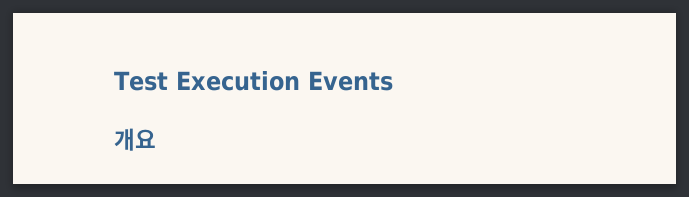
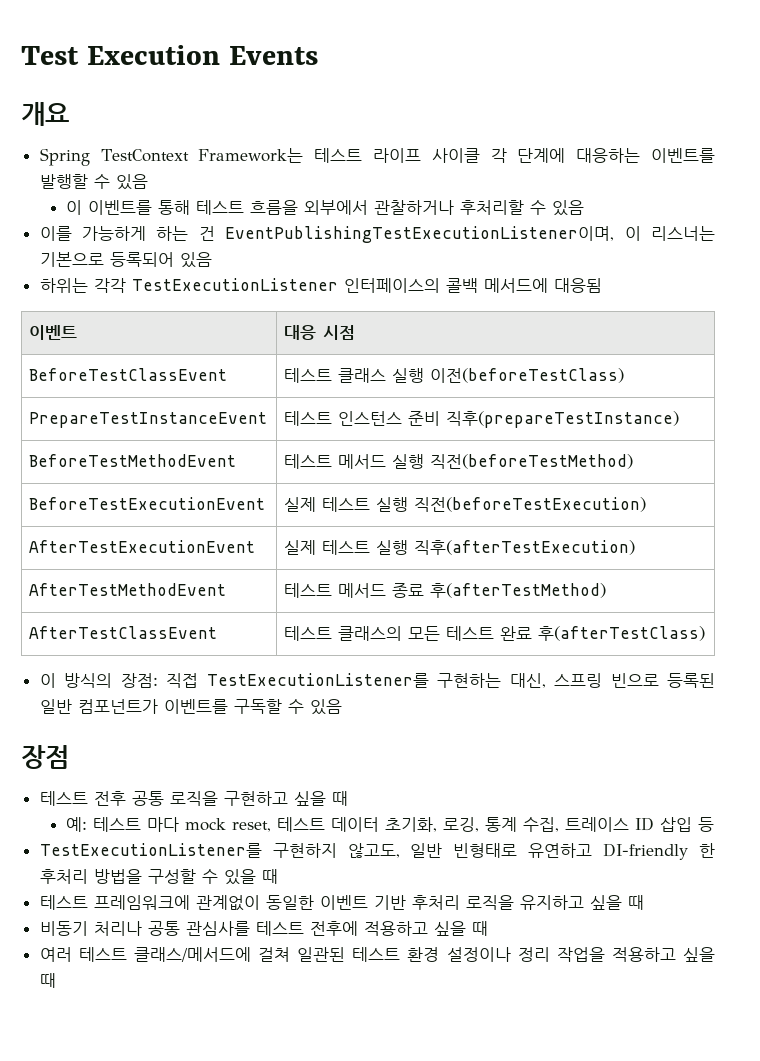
+ Spring TestContext Framework는 테스트 라이프 사이클 각 단계에 대응하는 이벤트를 발행할 수 있음
+ 이 이벤트를 통해 테스트 흐름을 외부에서 관찰하거나 후처리할 수 있음
+ 이를 가능하게 하는 건 EventPublishingTestExecutionListener이며, 이 리스너는 기본으로 등록되어 있음
+ 하위는 각각 TestExecutionListener 인터페이스의 콜백 메서드에 대응됨
+ 이벤트 | 대응 시점
+ BeforeTestClassEvent | 테스트 클래스 실행 이전(beforeTestClass)
+ PrepareTestInstanceEvent | 테스트 인스턴스 준비 직후(prepareTestInstance)
+ BeforeTestMethodEvent | 테스트 메서드 실행 직전(beforeTestMethod)
+ BeforeTestExecutionEvent | 실제 테스트 실행 직전(beforeTestExecution)
+ AfterTestExecutionEvent | 실제 테스트 실행 직후(afterTestExecution)
+ AfterTestMethodEvent | 테스트 메서드 종료 후(afterTestMethod)
+ AfterTestClassEvent | 테스트 클래스의 모든 테스트 완료 후(afterTestClass)
+ 이 방식의 장점: 직접 TestExecutionListener를 구현하는 대신, 스프링 빈으로 등록된 일반 컴포넌트가 이벤트를 구독할 수 있음
+ 장점
+ 테스트 전후 공통 로직을 구현하고 싶을 때
+ 예: 테스트 마다 mock reset, 테스트 데이터 초기화, 로깅, 통계 수집, 트레이스 ID 삽입 등
+ TestExecutionListener를 구현하지 않고도, 일반 빈형태로 유연하고 DI-friendly 한 후처리 방법을 구성할 수 있을 때
+ 테스트 프레임워크에 관계없이 동일한 이벤트 기반 후처리 로직을 유지하고 싶을 때
+ 비동기 처리나 공통 관심사를 테스트 전후에 적용하고 싶을 때
+ 여러 테스트 클래스/메서드에 걸쳐 일관된 테스트 환경 설정이나 정리 작업을 적용하고 싶을 때

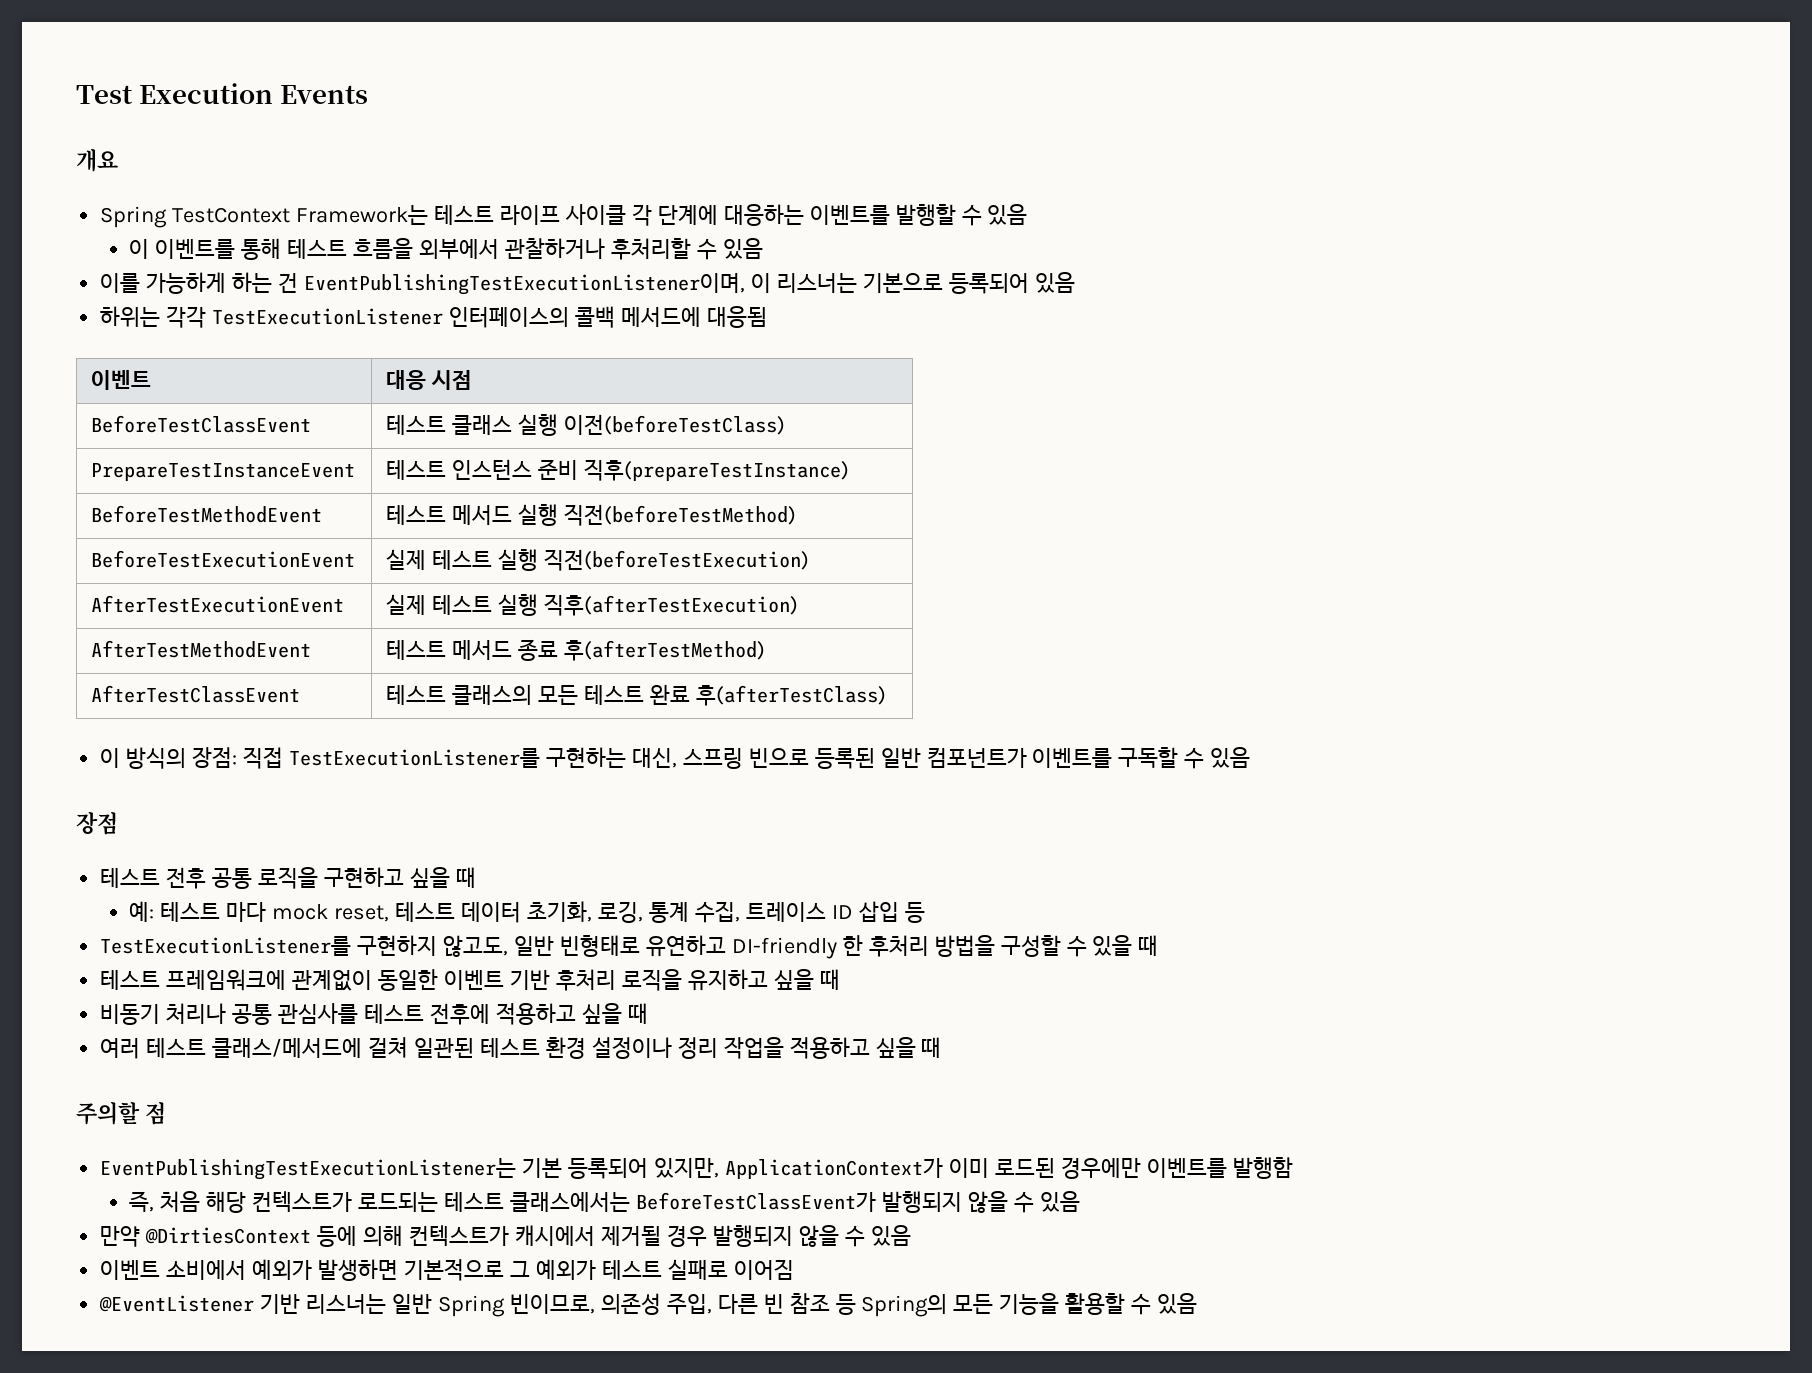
+ 주의할 점
+ EventPublishingTestExecutionListener는 기본 등록되어 있지만, ApplicationContext가 이미 로드된 경우에만 이벤트를 발행함
+ 즉, 처음 해당 컨텍스트가 로드되는 테스트 클래스에서는 BeforeTestClassEvent가 발행되지 않을 수 있음
+ 만약 @DirtiesContext 등에 의해 컨텍스트가 캐시에서 제거될 경우 발행되지 않을 수 있음
+ 이벤트 소비에서 예외가 발생하면 기본적으로 그 예외가 테스트 실패로 이어짐
+ @EventListener 기반 리스너는 일반 Spring 빈이므로, 의존성 주입, 다른 빈 참조 등 Spring의 모든 기능을 활용할 수 있음

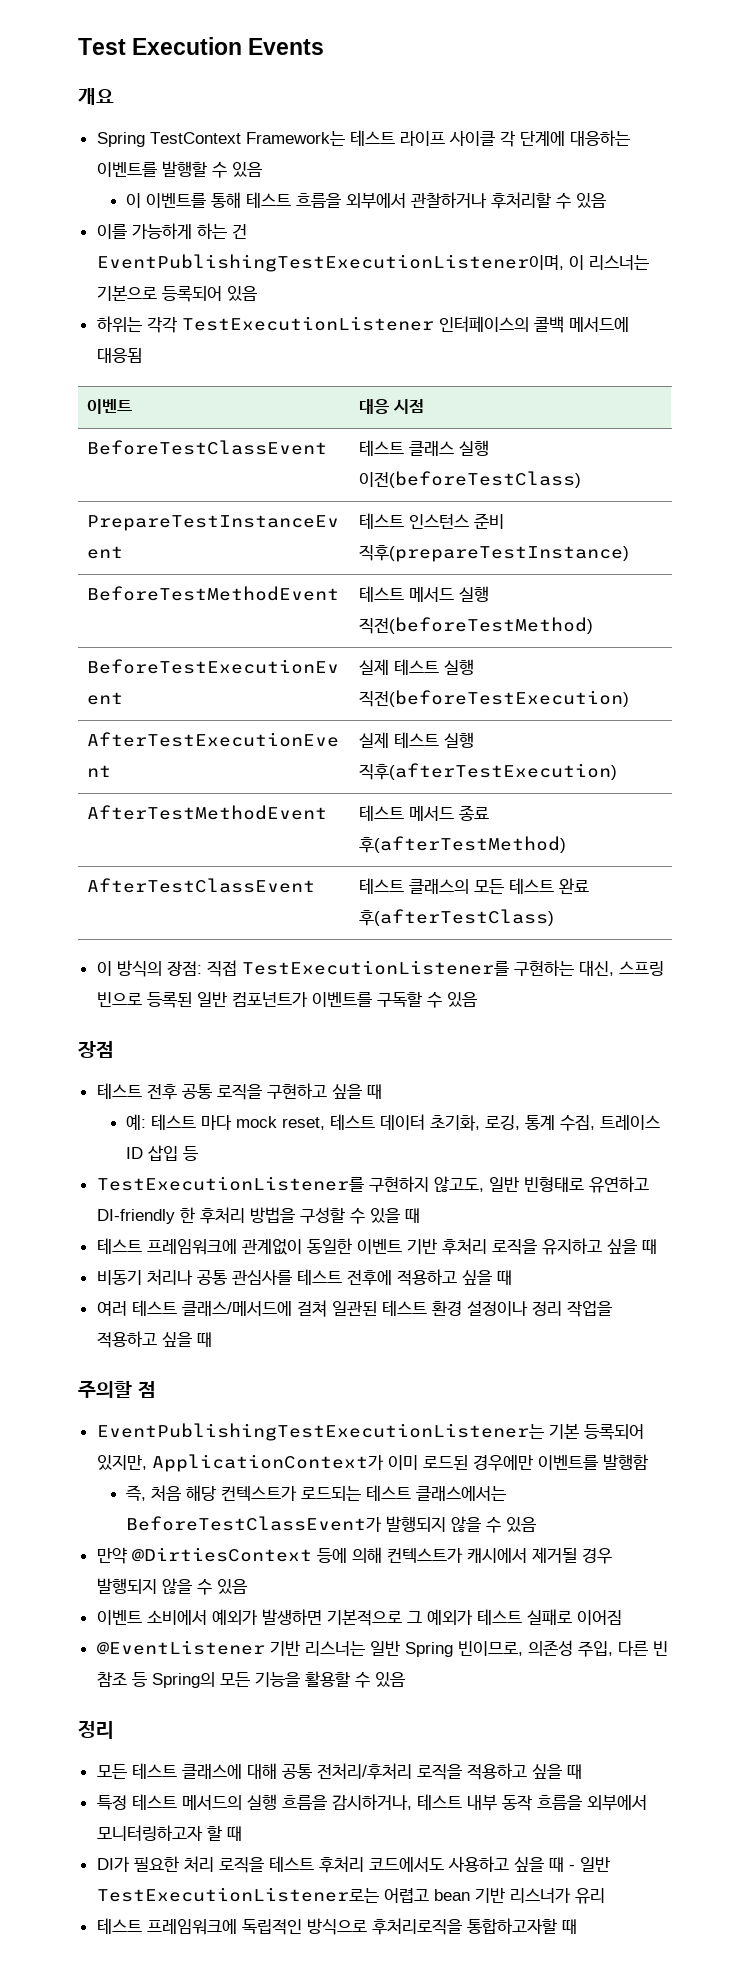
  @EventListener 기반 리스너는 일반 Spring 빈이므로, 의존성 주입, 다른 빈 참조 등 Spring의 모든 기능을 활용할 수 있음
+ 정리
+ 모든 테스트 클래스에 대해 공통 전처리/후처리 로직을 적용하고 싶을 때
+ 특정 테스트 메서드의 실행 흐름을 감시하거나, 테스트 내부 동작 흐름을 외부에서 모니터링하고자 할 때
+ DI가 필요한 처리 로직을 테스트 후처리 코드에서도 사용하고 싶을 때 - 일반 TestExecutionListener로는 어렵고 bean 기반 리스너가 유리
+ 테스트 프레임워크에 독립적인 방식으로 후처리로직을 통합하고자할 때

